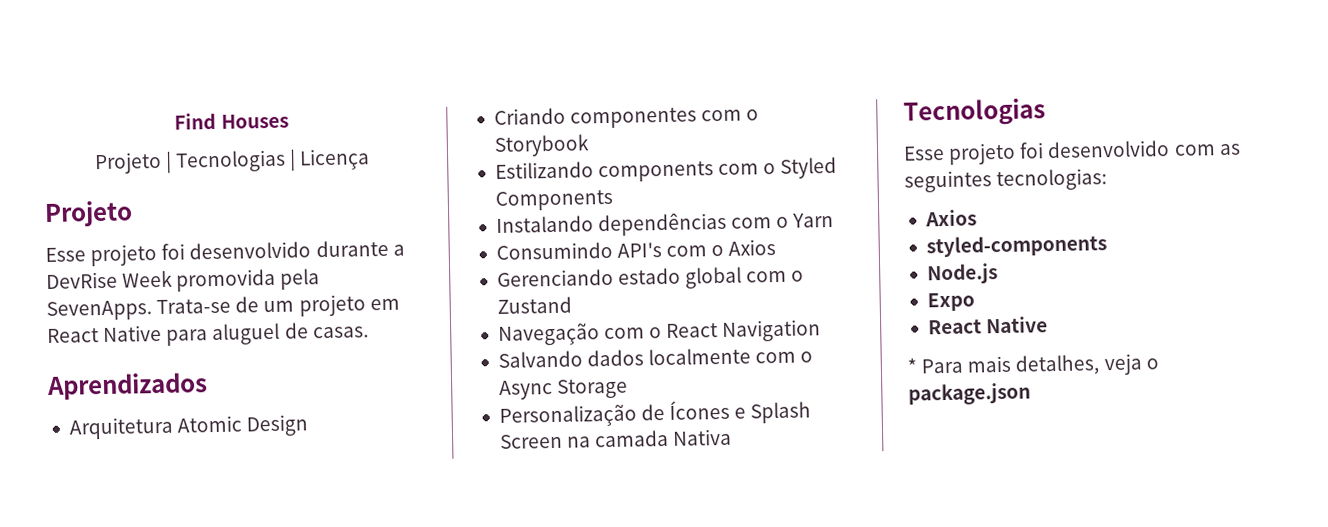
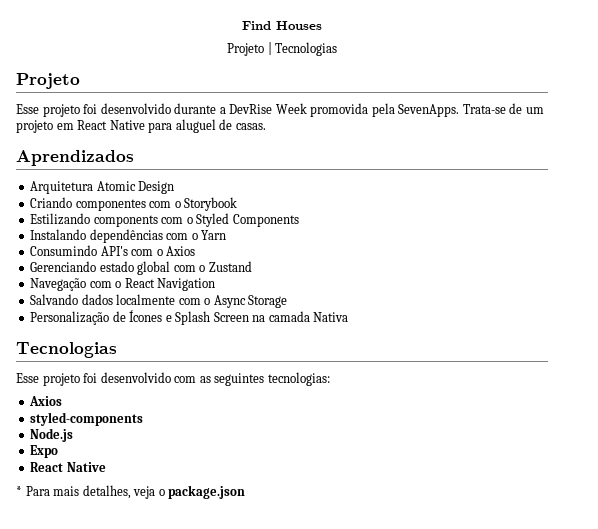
- Projeto | Tecnologias | Licença
+ Projeto | Tecnologias

